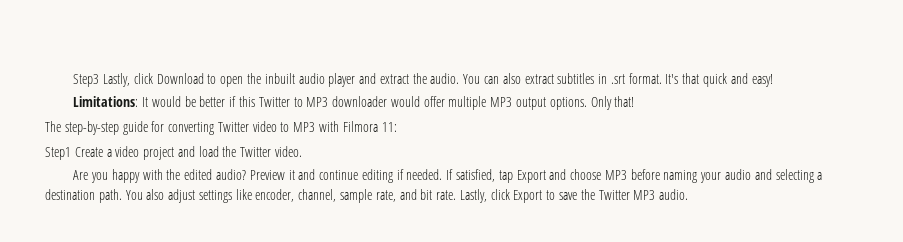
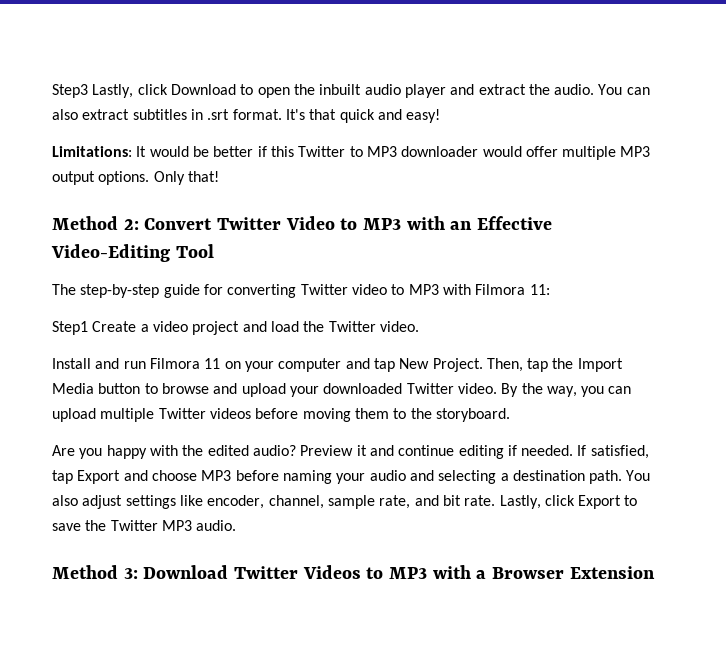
+ Method 2: Convert Twitter Video to MP3 with an Effective Video-Editing Tool
+ Install and run Filmora 11 on your computer and tap New Project. Then, tap the Import Media button to browse and upload your downloaded Twitter video. By the way, you can upload multiple Twitter videos before moving them to the storyboard.
+ Method 3: Download Twitter Videos to MP3 with a Browser Extension

